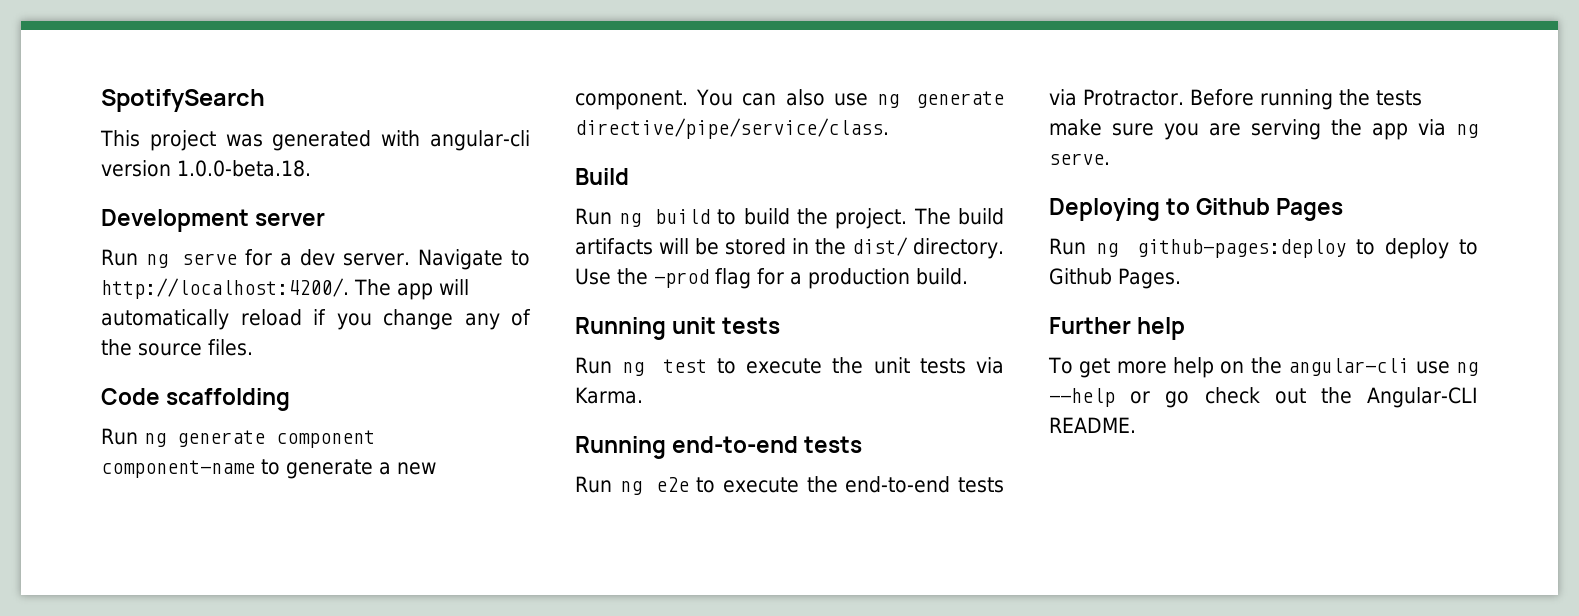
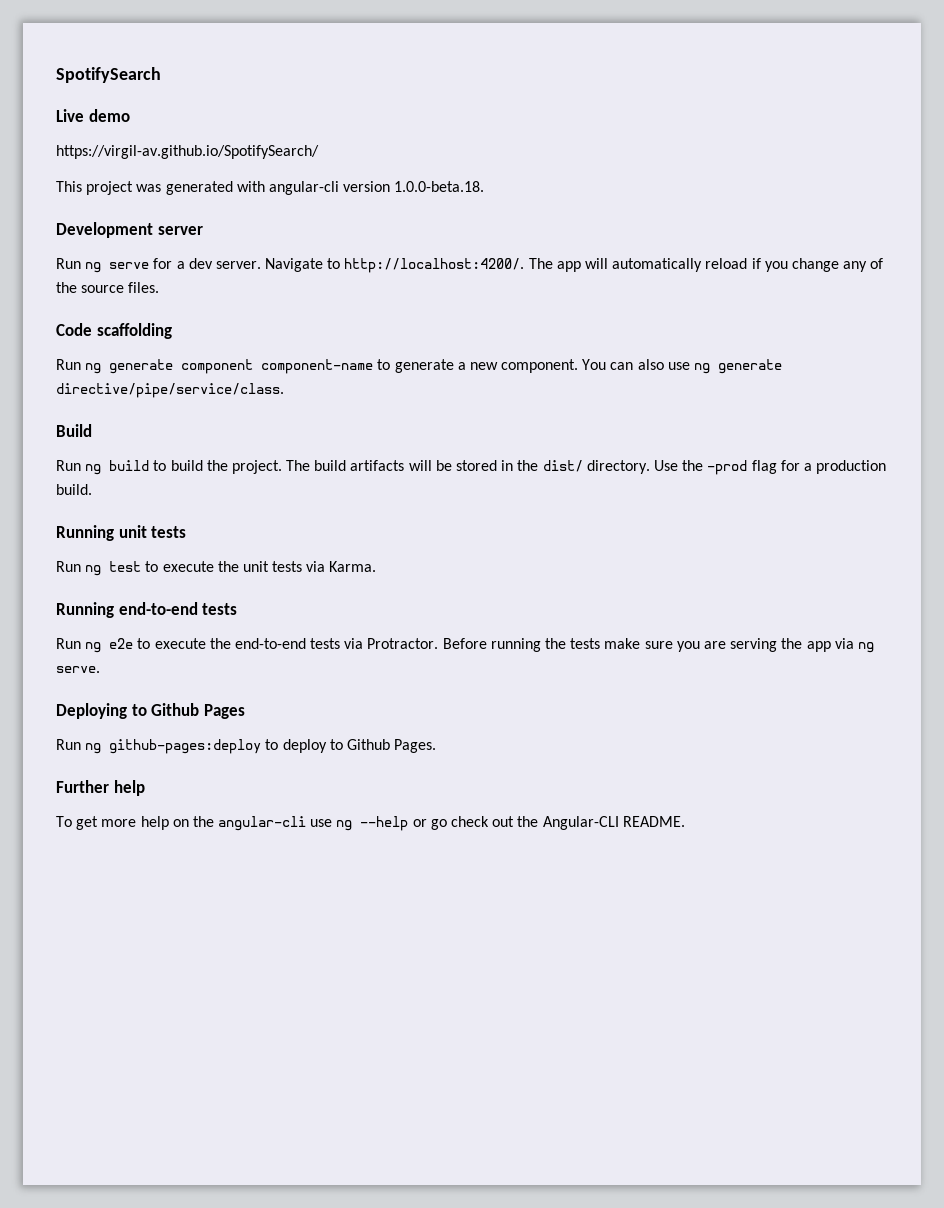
+ Live demo
+ https://virgil-av.github.io/SpotifySearch/

